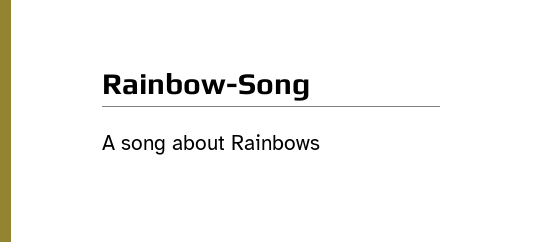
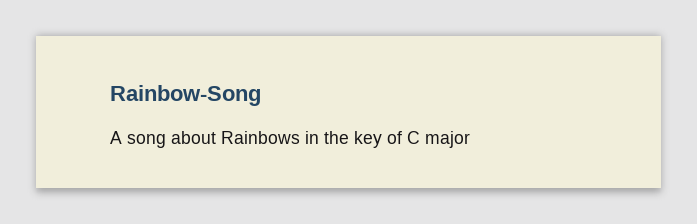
- A song about Rainbows
+ A song about Rainbows in the key of C major

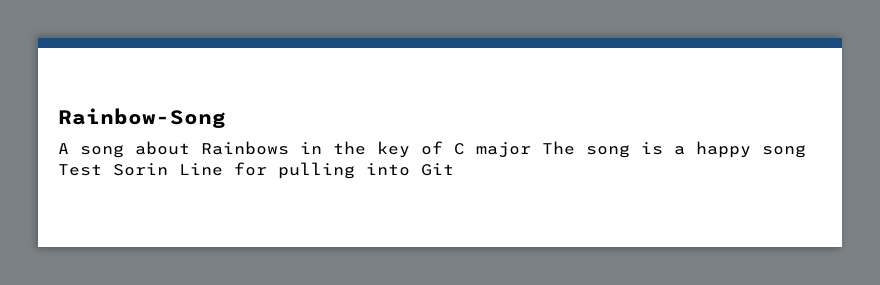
- A song about Rainbows in the key of C major
+ A song about Rainbows in the key of C major The song is a happy song Test Sorin Line for pulling into Git

